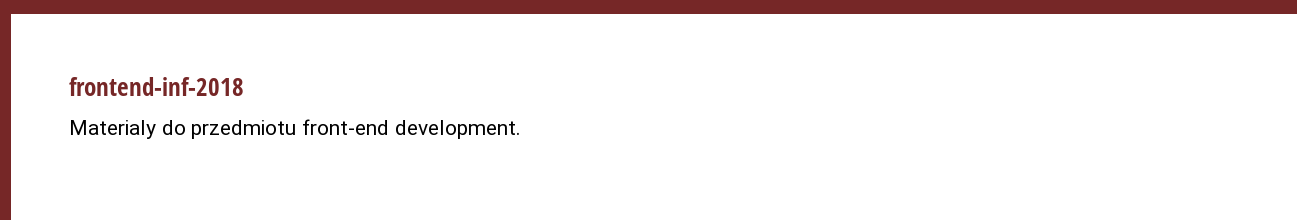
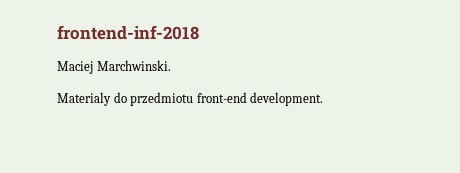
+ Maciej Marchwinski.

